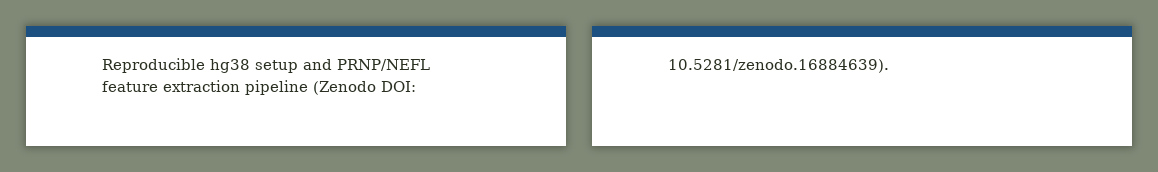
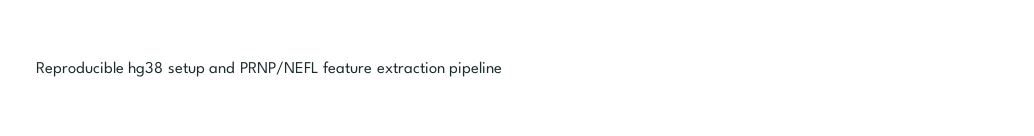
- Reproducible hg38 setup and PRNP/NEFL feature extraction pipeline (Zenodo DOI: 10.5281/zenodo.16884639).
+ Reproducible hg38 setup and PRNP/NEFL feature extraction pipeline

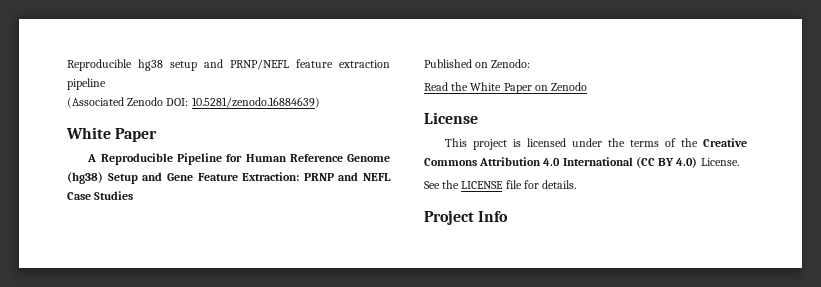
+ (Associated Zenodo DOI: 10.5281/zenodo.16884639)
+ White Paper
+ A Reproducible Pipeline for Human Reference Genome (hg38) Setup and Gene Feature Extraction: PRNP and NEFL Case Studies
+ Published on Zenodo:
+ Read the White Paper on Zenodo
+ License
+ This project is licensed under the terms of the Creative Commons Attribution 4.0 International (CC BY 4.0) License.
+ See the LICENSE file for details.
+ Project Info

